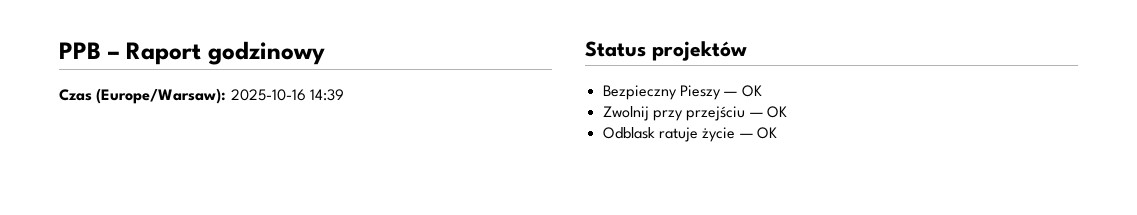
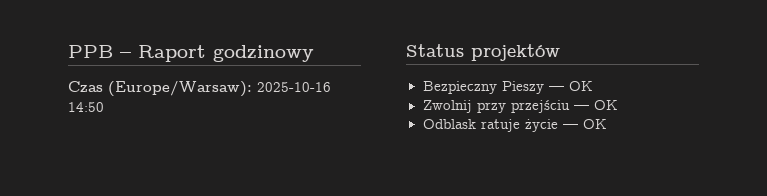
- Czas (Europe/Warsaw): 2025-10-16 14:39
+ Czas (Europe/Warsaw): 2025-10-16 14:50

